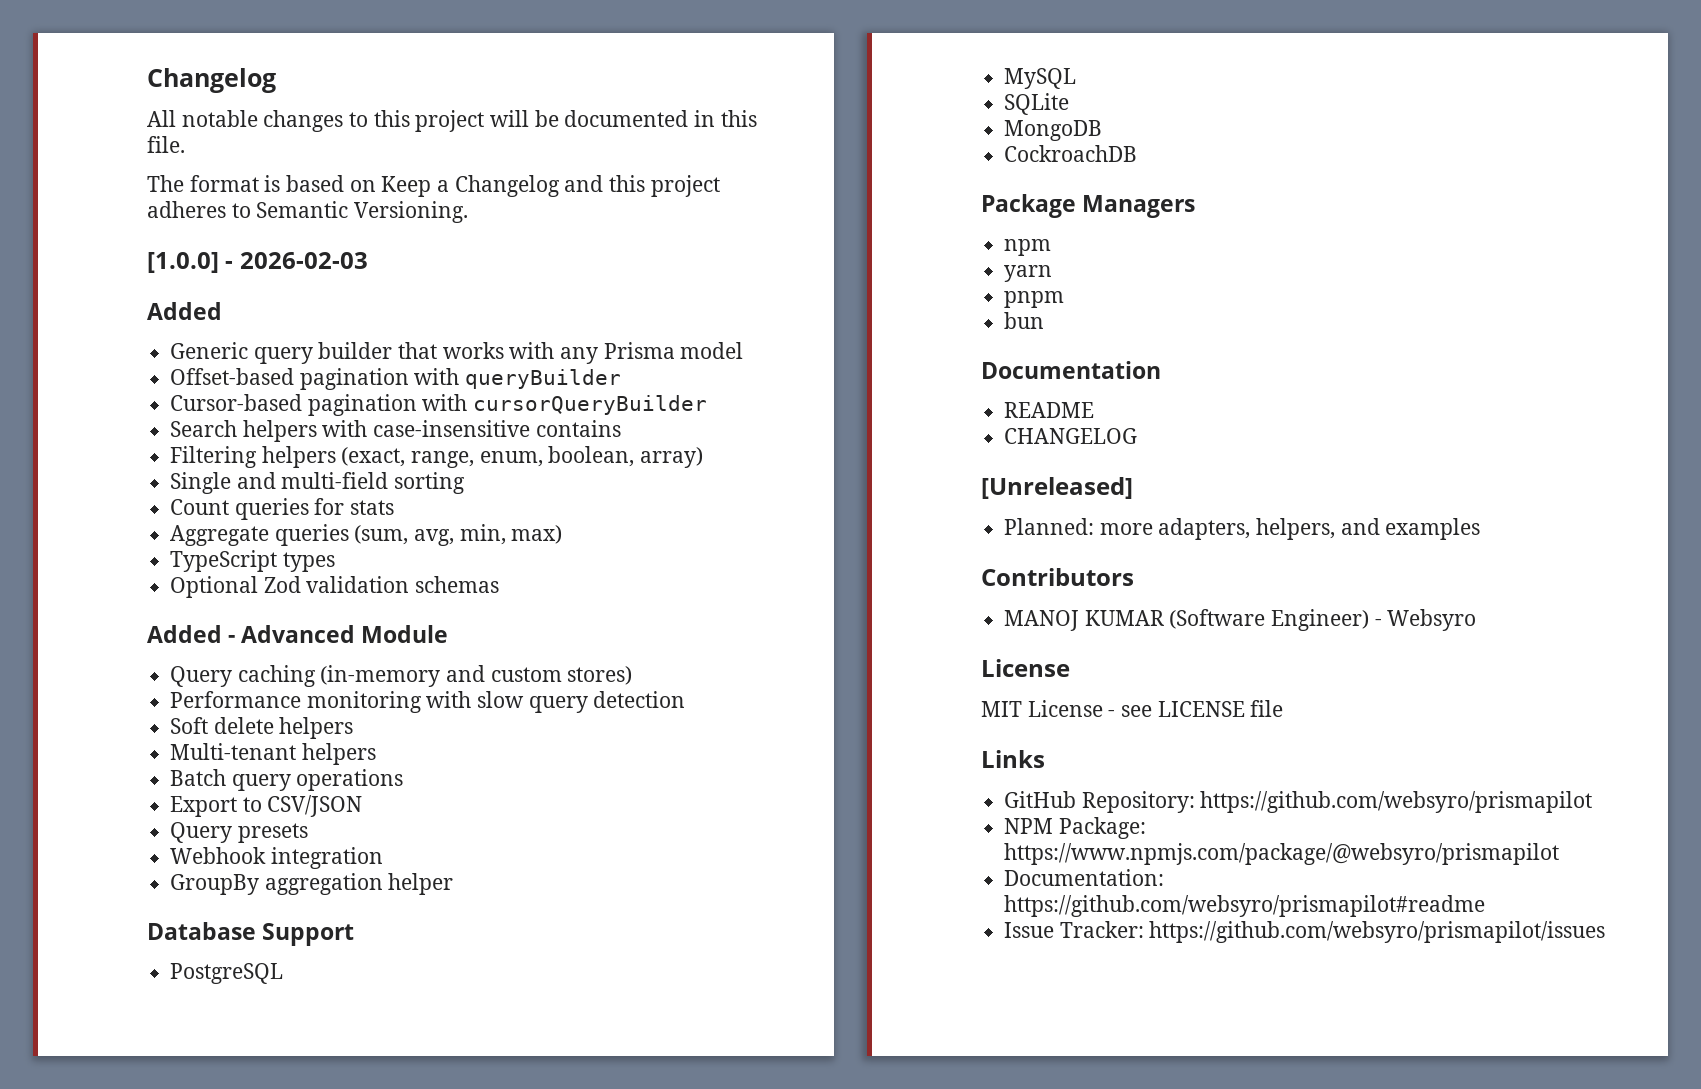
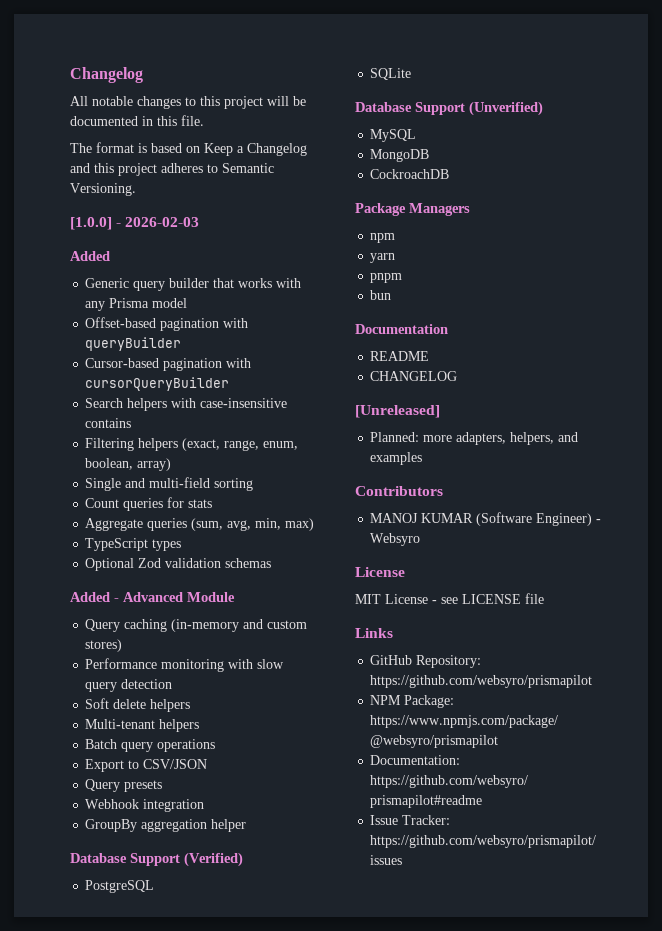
- Database Support
+ Database Support (Verified)
+ SQLite
+ Database Support (Unverified)
- SQLite

